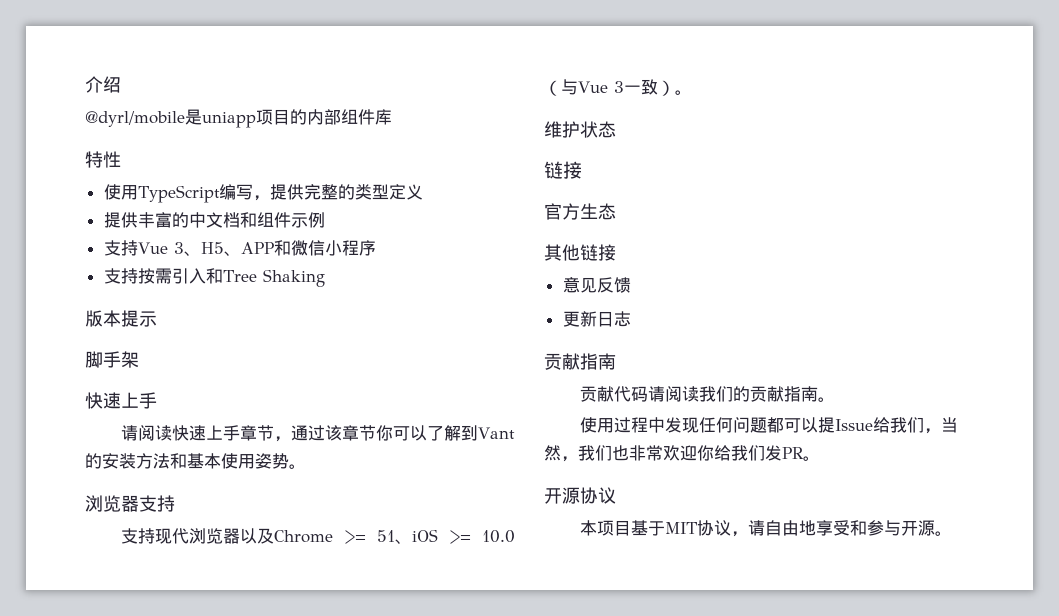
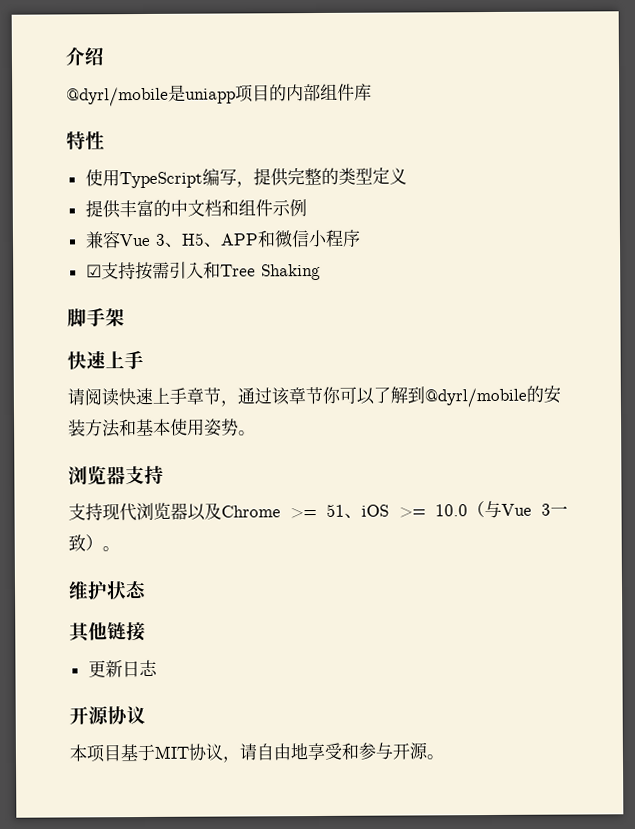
- 支持Vue 3、H5、APP和微信小程序
+ 兼容Vue 3、H5、APP和微信小程序
- 支持按需引入和Tree Shaking
+ ☑支持按需引入和Tree Shaking
- 版本提示
- 请阅读快速上手章节，通过该章节你可以了解到Vant的安装方法和基本使用姿势。
+ 请阅读快速上手章节，通过该章节你可以了解到@dyrl/mobile的安装方法和基本使用姿势。
  维护状态
- 链接
- 官方生态
- 意见反馈
  更新日志
- 贡献指南
- 贡献代码请阅读我们的贡献指南。
- 使用过程中发现任何问题都可以提Issue给我们，当然，我们也非常欢迎你给我们发PR。

